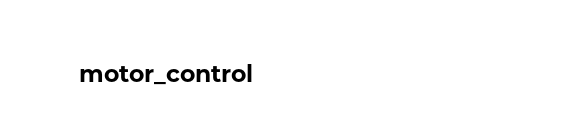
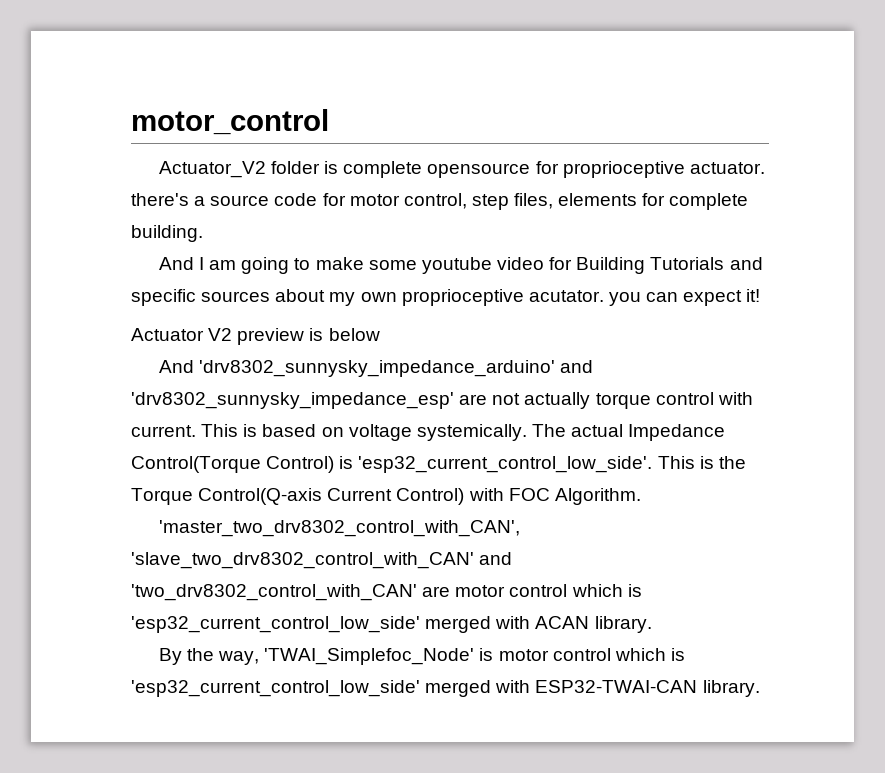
+ Actuator_V2 folder is complete opensource for proprioceptive actuator. there's a source code for motor control, step files, elements for complete building.
+ And I am going to make some youtube video for Building Tutorials and specific sources about my own proprioceptive acutator. you can expect it!
+ Actuator V2 preview is below
+ And 'drv8302_sunnysky_impedance_arduino' and 'drv8302_sunnysky_impedance_esp' are not actually torque control with current. This is based on voltage systemically. The actual Impedance Control(Torque Control) is 'esp32_current_control_low_side'. This is the Torque Control(Q-axis Current Control) with FOC Algorithm.
+ 'master_two_drv8302_control_with_CAN', 'slave_two_drv8302_control_with_CAN' and 'two_drv8302_control_with_CAN' are motor control which is 'esp32_current_control_low_side' merged with ACAN library.
+ By the way, 'TWAI_Simplefoc_Node' is motor control which is 'esp32_current_control_low_side' merged with ESP32-TWAI-CAN library.

